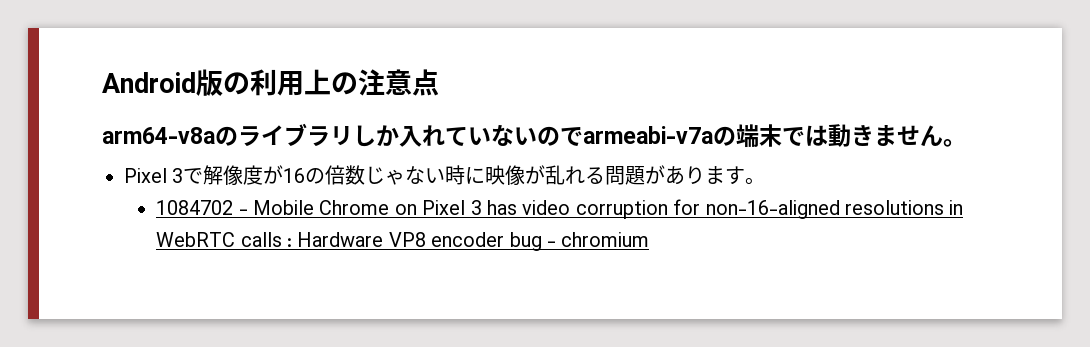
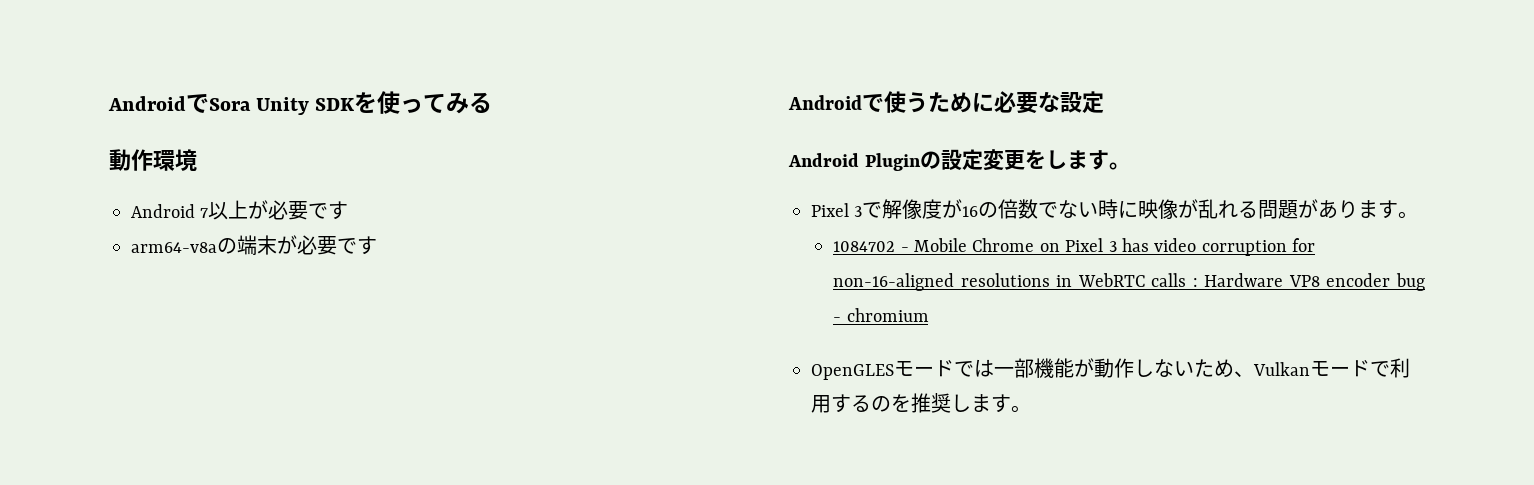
- Android版の利用上の注意点
- arm64-v8aのライブラリしか入れていないのでarmeabi-v7aの端末では動きません。
+ AndroidでSora Unity SDKを使ってみる
+ 動作環境
+ Android 7以上が必要です
+ arm64-v8aの端末が必要です
+ Androidで使うために必要な設定
+ Android Pluginの設定変更をします。
- Pixel 3で解像度が16の倍数じゃない時に映像が乱れる問題があります。
+ Pixel 3で解像度が16の倍数でない時に映像が乱れる問題があります。
+ OpenGLESモードでは一部機能が動作しないため、Vulkanモードで利用するのを推奨します。

